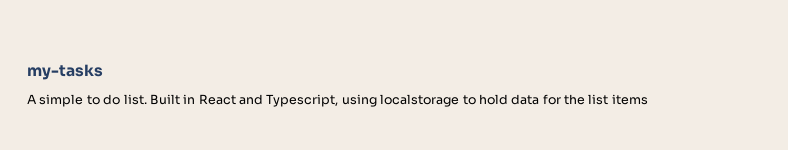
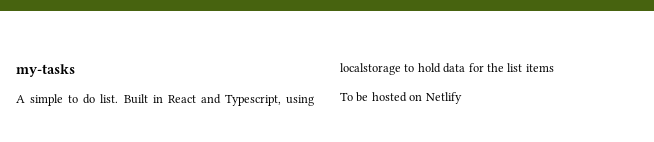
+ To be hosted on Netlify

